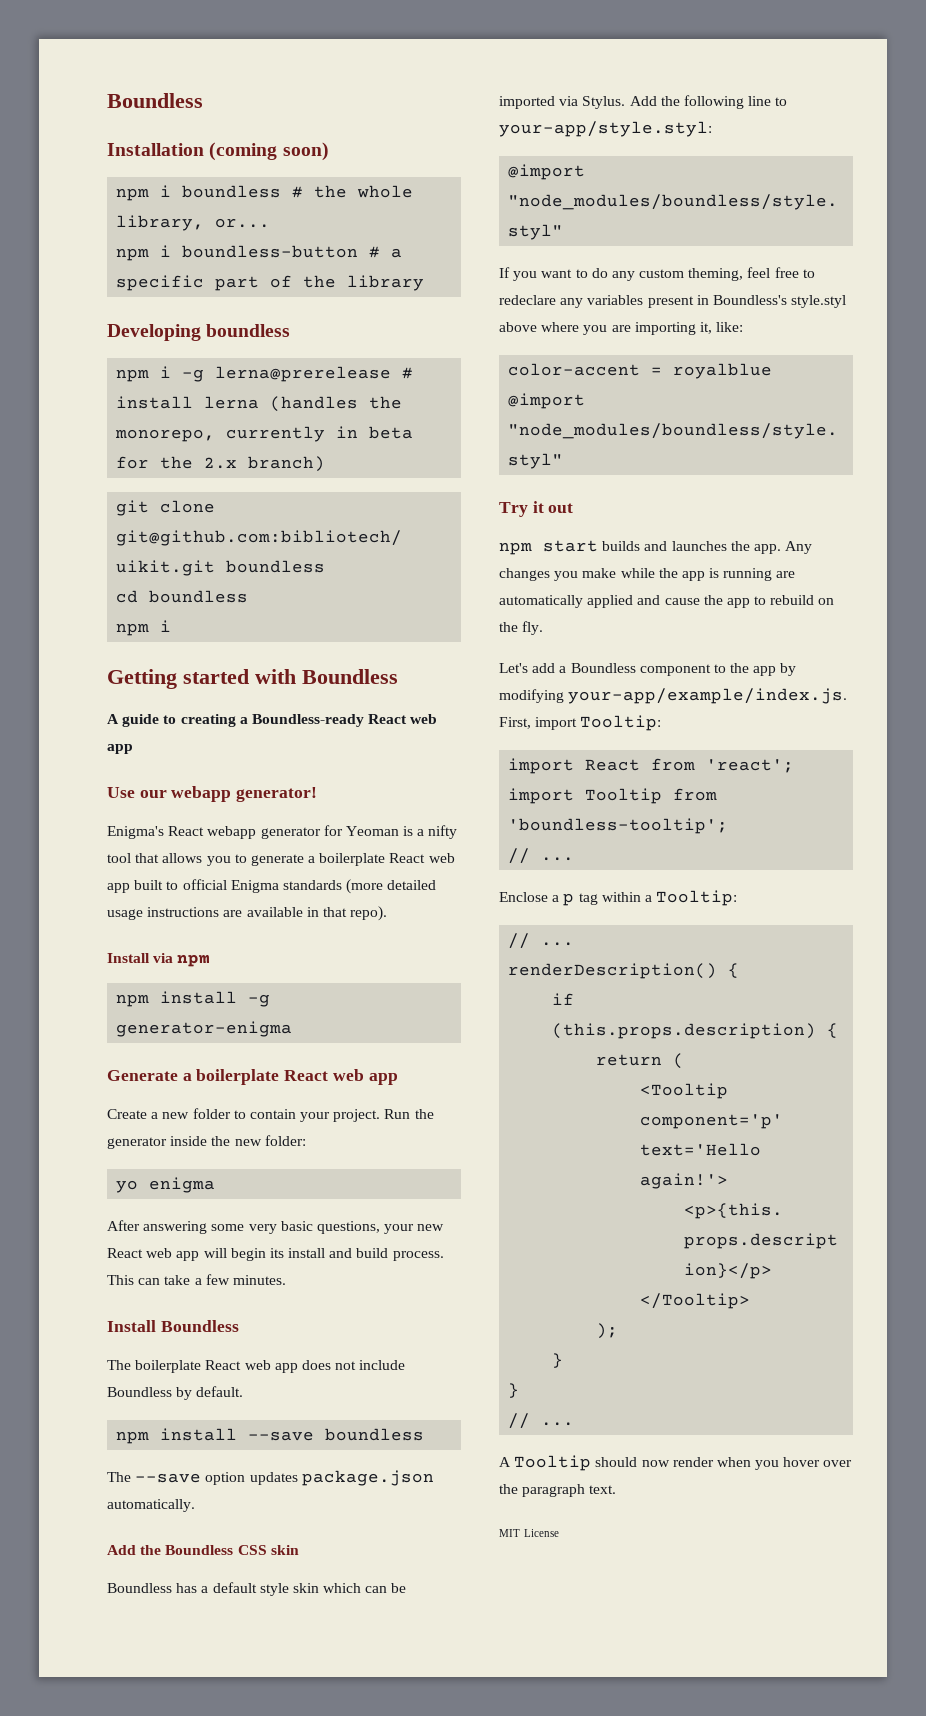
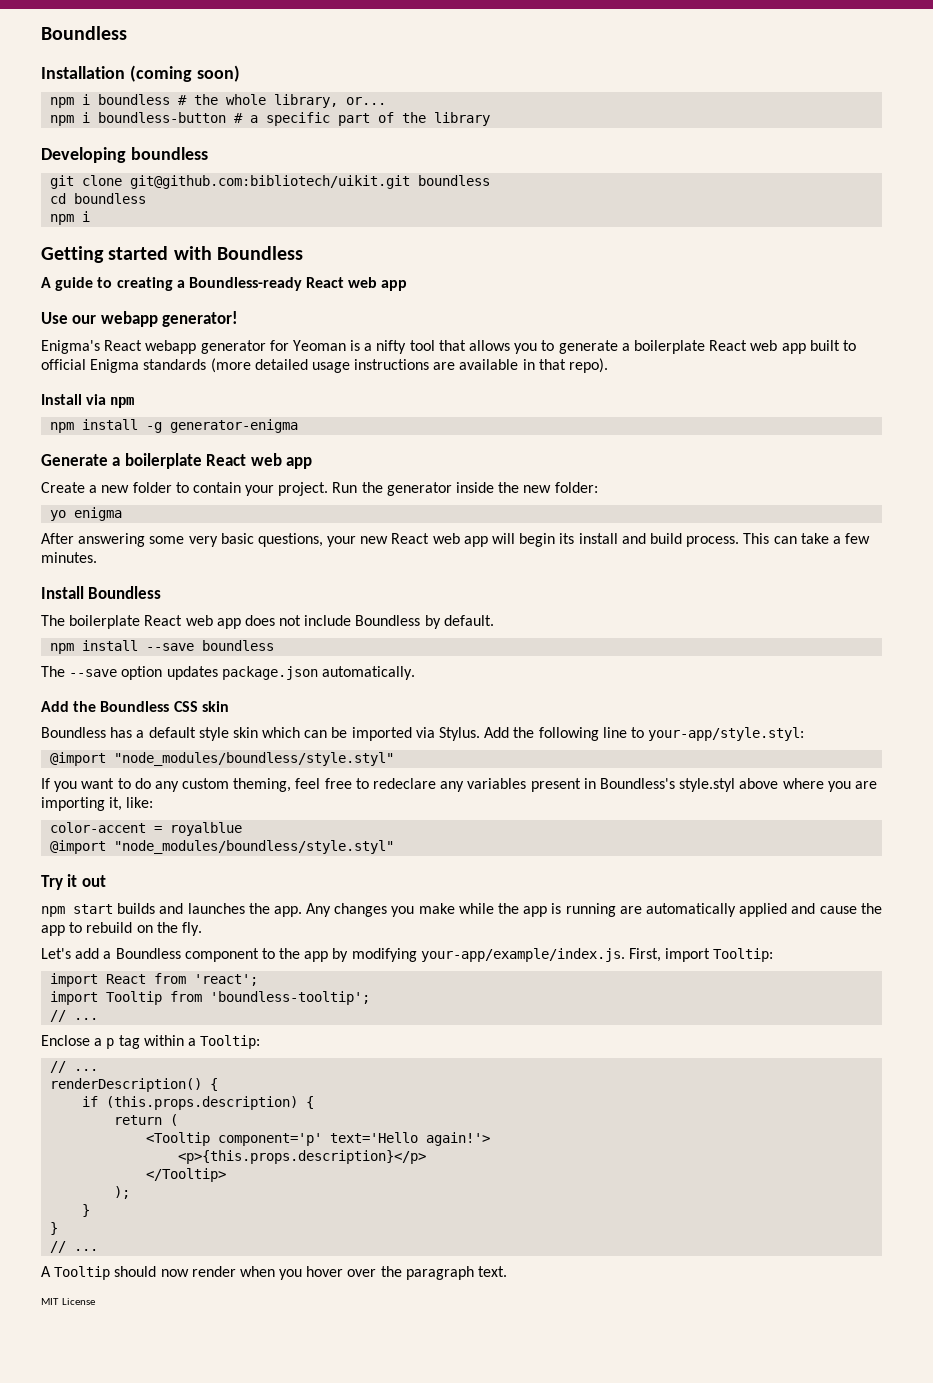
- npm i -g lerna@prerelease # install lerna (handles the monorepo, currently in beta for the 2.x branch)

